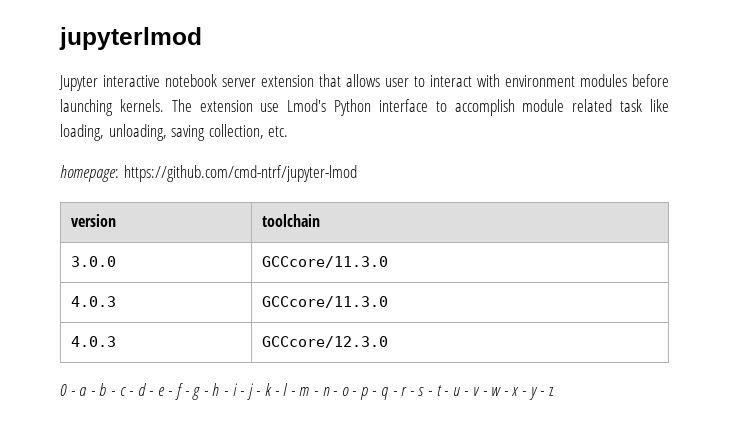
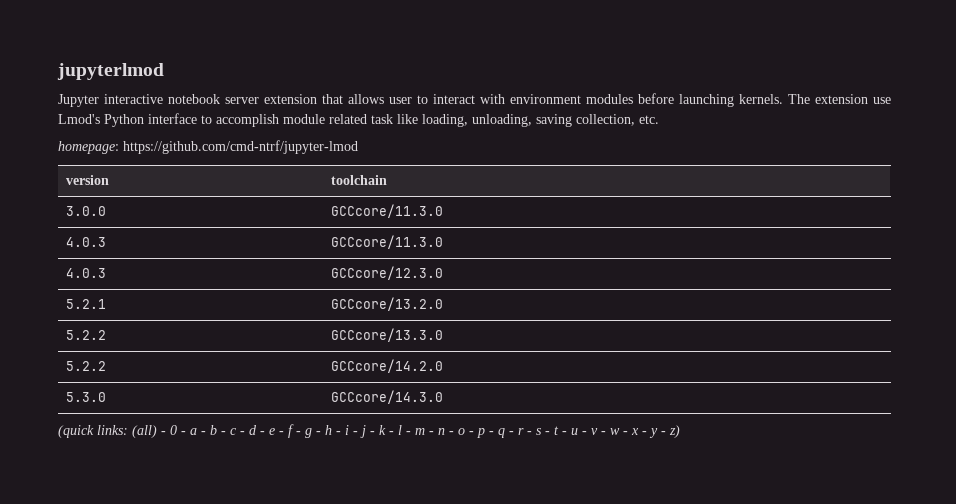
- 0 - a - b - c - d - e - f - g - h - i - j - k - l - m - n - o - p - q - r - s - t - u - v - w - x - y - z
+ 5.2.1 | GCCcore/13.2.0
+ 5.2.2 | GCCcore/13.3.0
+ 5.2.2 | GCCcore/14.2.0
+ 5.3.0 | GCCcore/14.3.0
+ (quick links: (all) - 0 - a - b - c - d - e - f - g - h - i - j - k - l - m - n - o - p - q - r - s - t - u - v - w - x - y - z)

